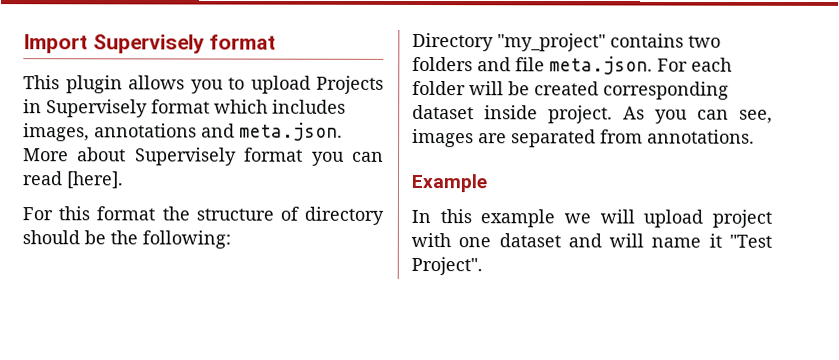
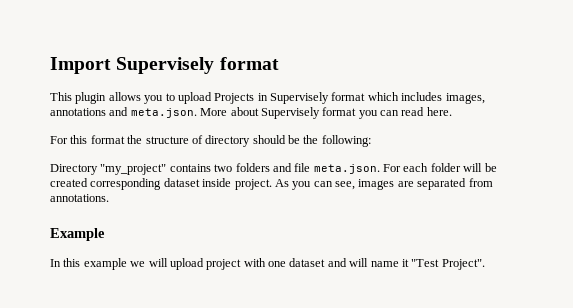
- This plugin allows you to upload Projects in Supervisely format which includes images, annotations and meta.json. More about Supervisely format you can read [here].
+ This plugin allows you to upload Projects in Supervisely format which includes images, annotations and meta.json. More about Supervisely format you can read here.

